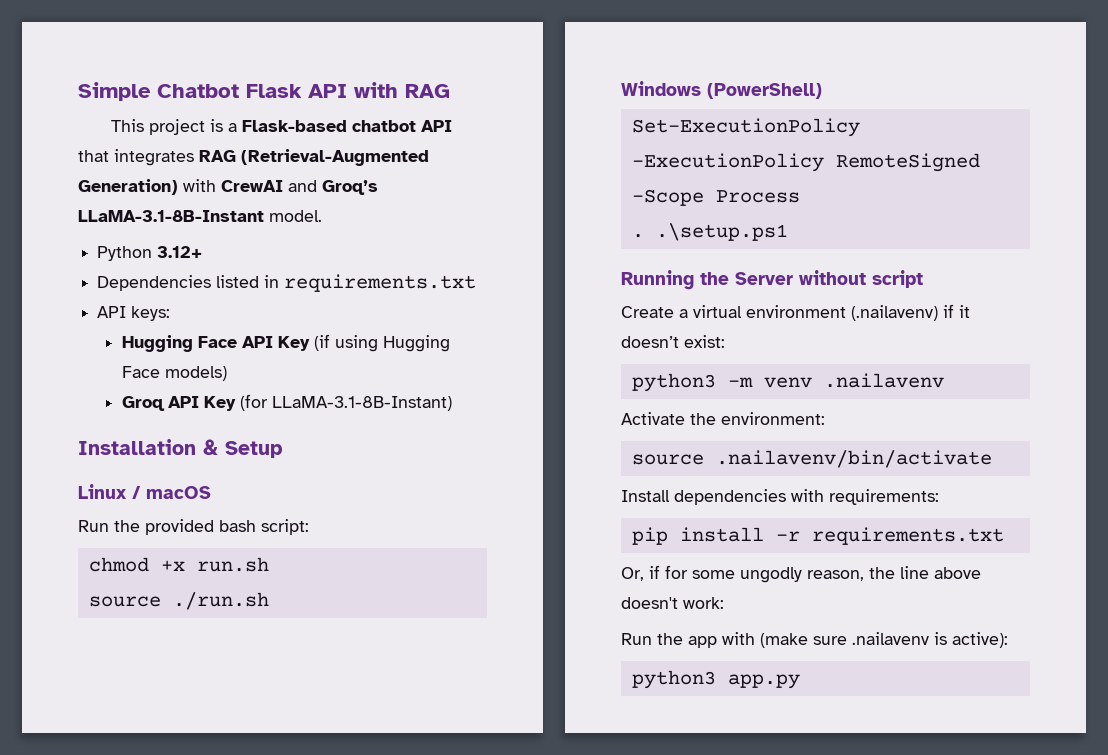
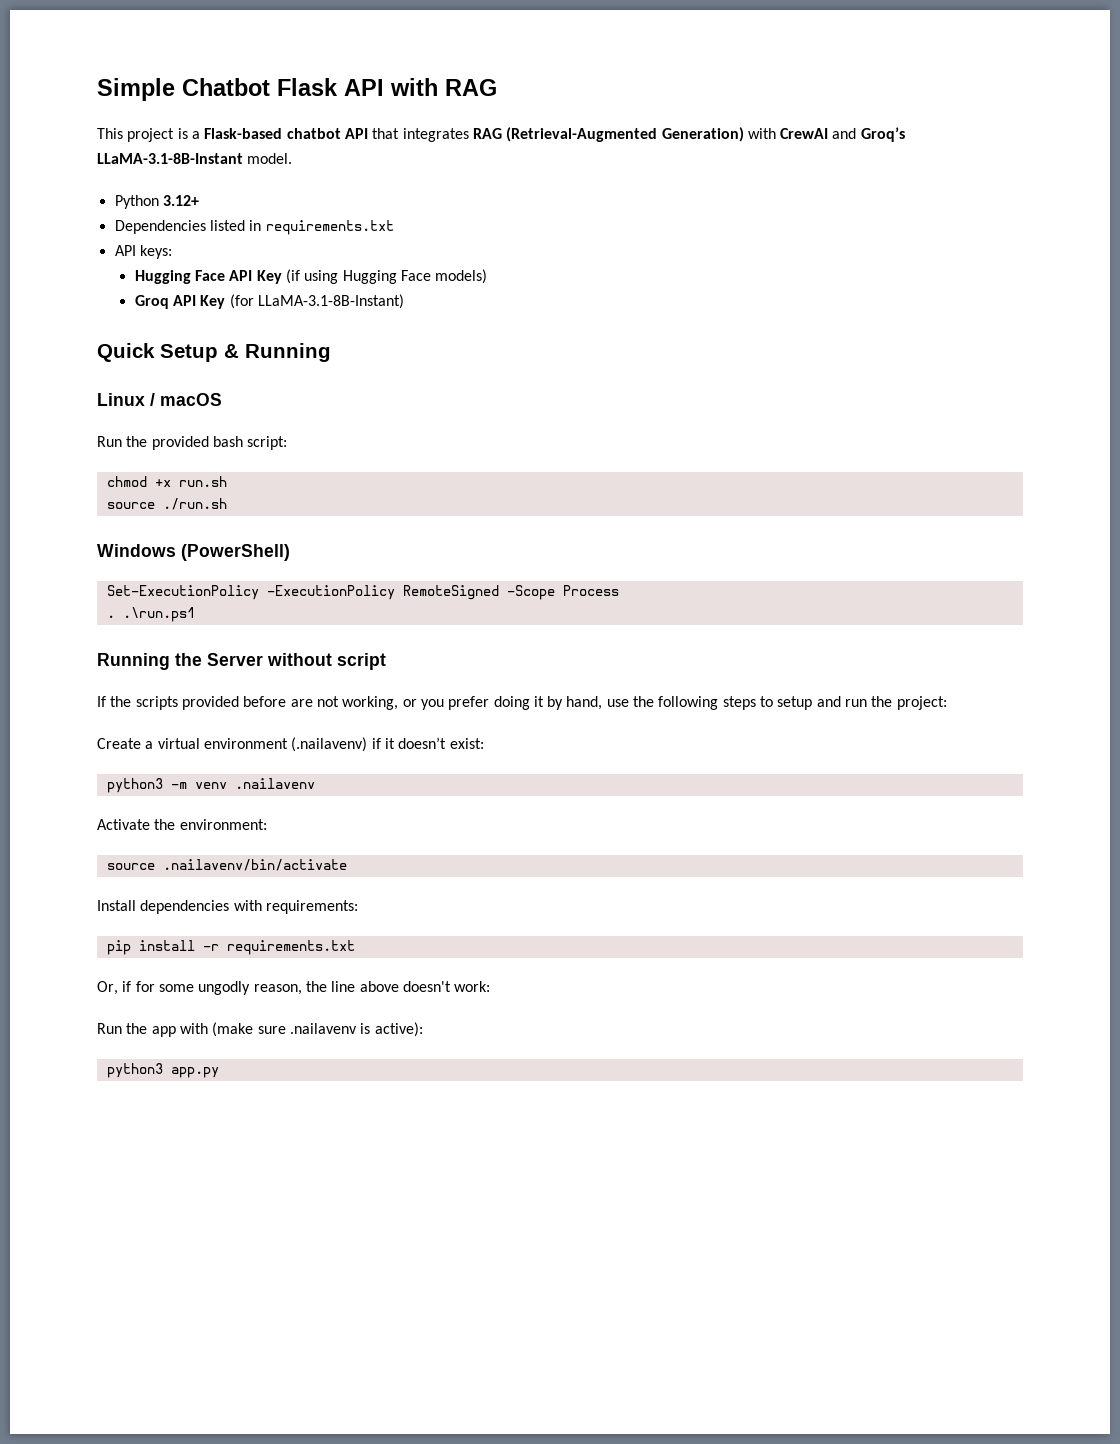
- Installation & Setup
+ Quick Setup & Running
- . .\setup.ps1
+ . .\run.ps1
+ If the scripts provided before are not working, or you prefer doing it by hand, use the following steps to setup and run the project:

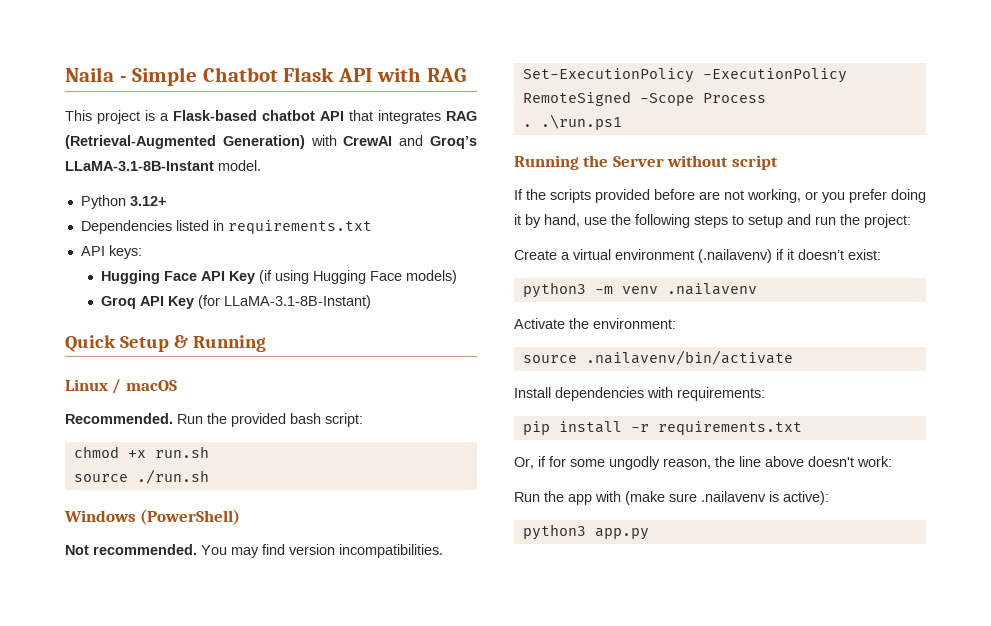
- Simple Chatbot Flask API with RAG
+ Naila - Simple Chatbot Flask API with RAG
+ Recommended.
+ Not recommended. You may find version incompatibilities.

